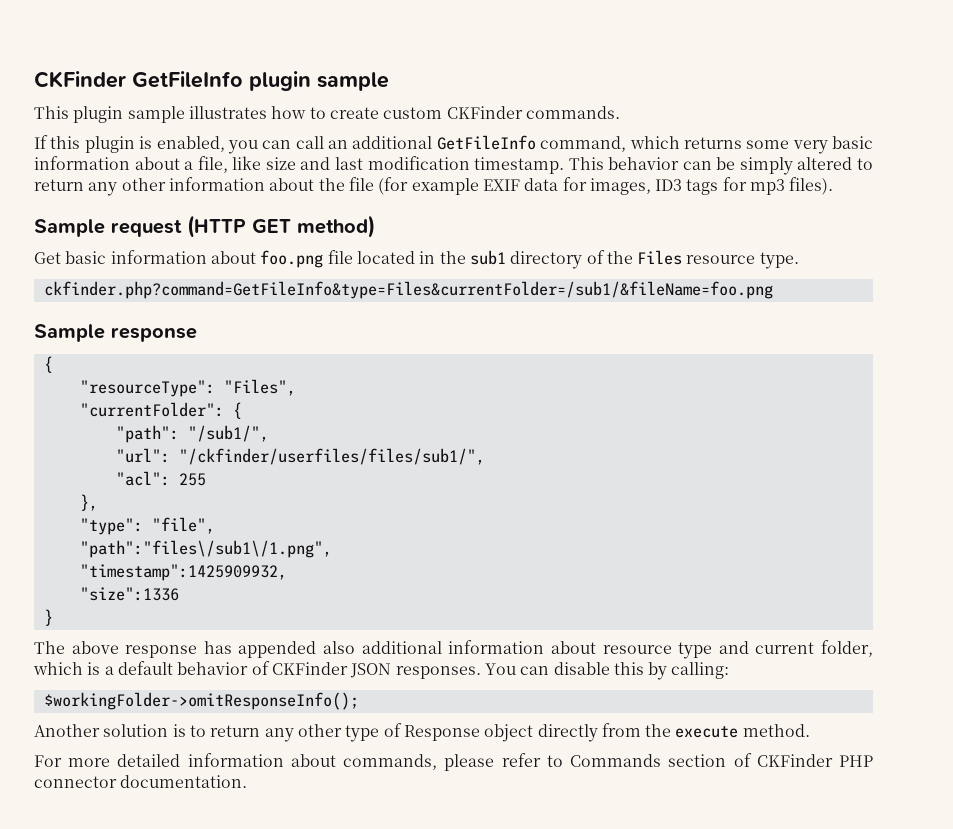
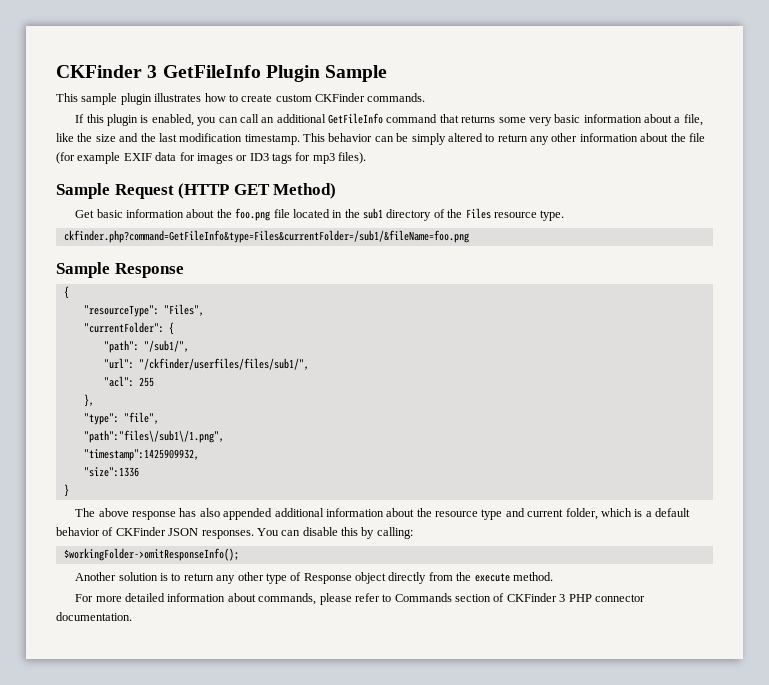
- CKFinder GetFileInfo plugin sample
- This plugin sample illustrates how to create custom CKFinder commands.
+ CKFinder 3 GetFileInfo Plugin Sample
+ This sample plugin illustrates how to create custom CKFinder commands.
- If this plugin is enabled, you can call an additional GetFileInfo command, which returns some very basic information about a file, like size and last modification timestamp.
+ If this plugin is enabled, you can call an additional GetFileInfo command that returns some very basic information about a file, like the size and the last modification timestamp.
- This behavior can be simply altered to return any other information about the file (for example EXIF data for images, ID3 tags for mp3 files).
+ This behavior can be simply altered to return any other information about the file (for example EXIF data for images or ID3 tags for mp3 files).
- Sample request (HTTP GET method)
+ Sample Request (HTTP GET Method)
- Get basic information about foo.png file located in the sub1 directory of the Files resource type.
+ Get basic information about the foo.png file located in the sub1 directory of the Files resource type.
- Sample response
+ Sample Response
- The above response has appended also additional information about resource type and current folder, which is a default behavior of CKFinder JSON responses.
+ The above response has also appended additional information about the resource type and current folder, which is a default behavior of CKFinder JSON responses.
- For more detailed information about commands, please refer to Commands section of CKFinder PHP connector documentation.
+ For more detailed information about commands, please refer to Commands section of CKFinder 3 PHP connector documentation.

